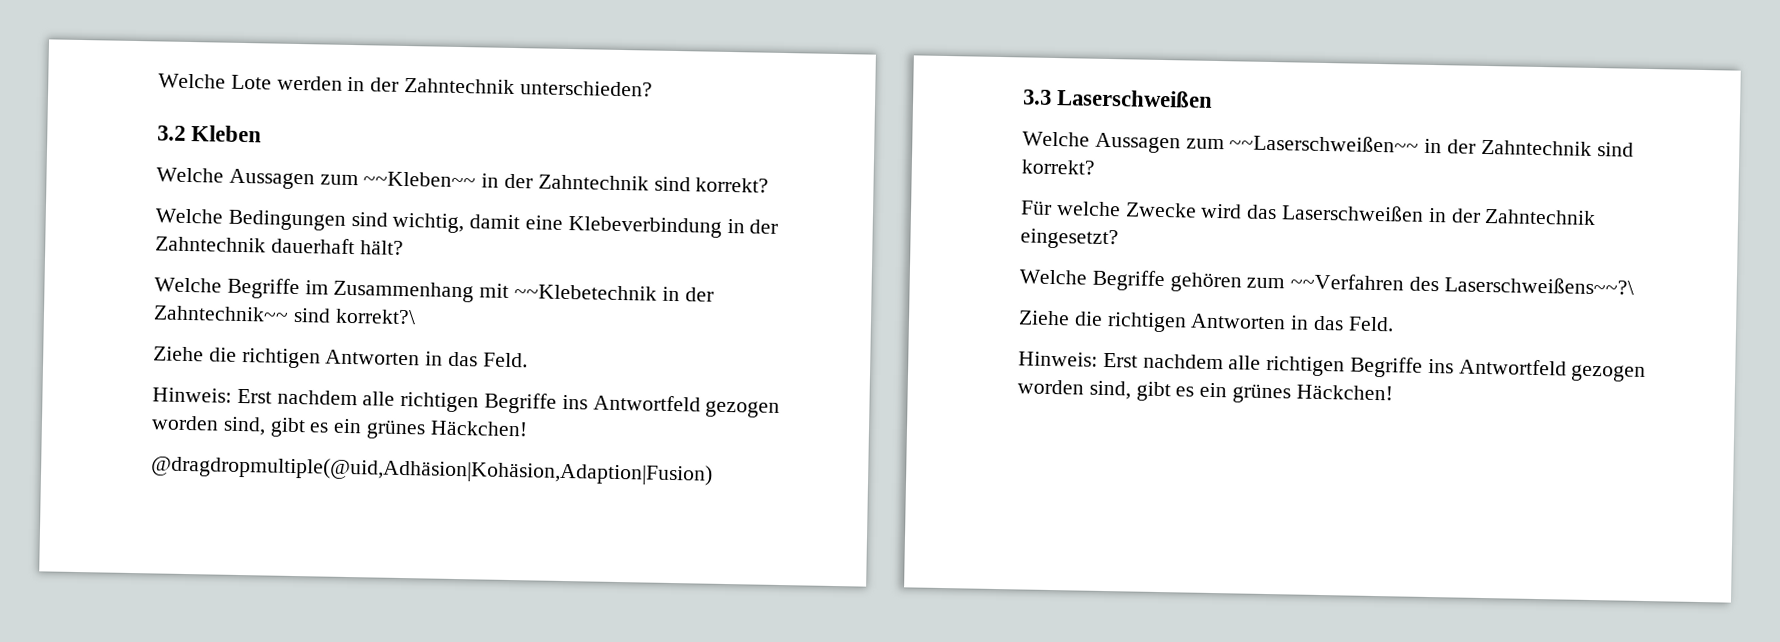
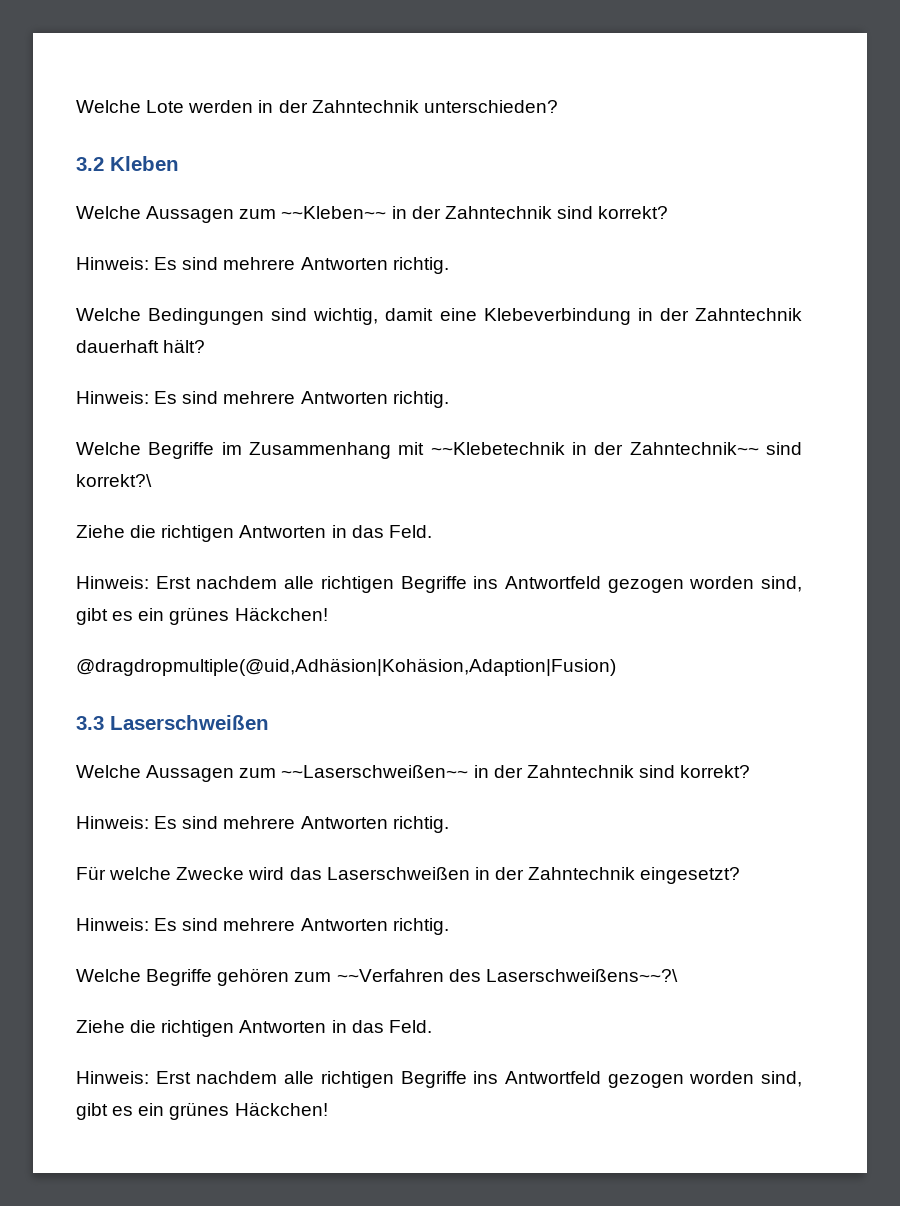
  Welche Aussagen zum ~~Kleben~~ in der Zahntechnik sind korrekt?
+ Hinweis: Es sind mehrere Antworten richtig.
  Welche Bedingungen sind wichtig, damit eine Klebeverbindung in der Zahntechnik dauerhaft hält?
+ Hinweis: Es sind mehrere Antworten richtig.
  Welche Aussagen zum ~~Laserschweißen~~ in der Zahntechnik sind korrekt?
+ Hinweis: Es sind mehrere Antworten richtig.
  Für welche Zwecke wird das Laserschweißen in der Zahntechnik eingesetzt?
+ Hinweis: Es sind mehrere Antworten richtig.

